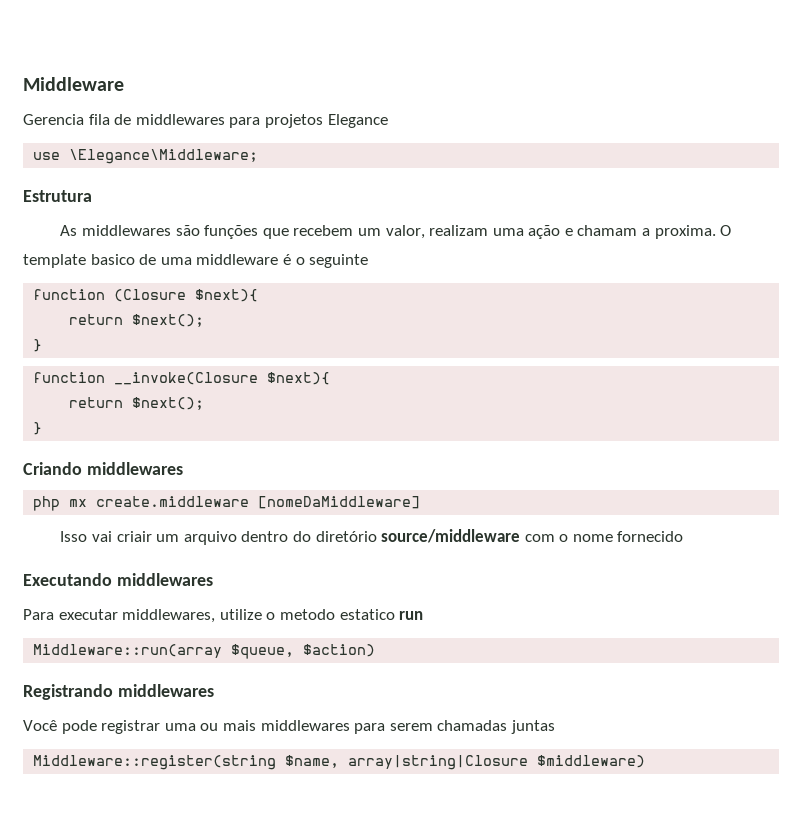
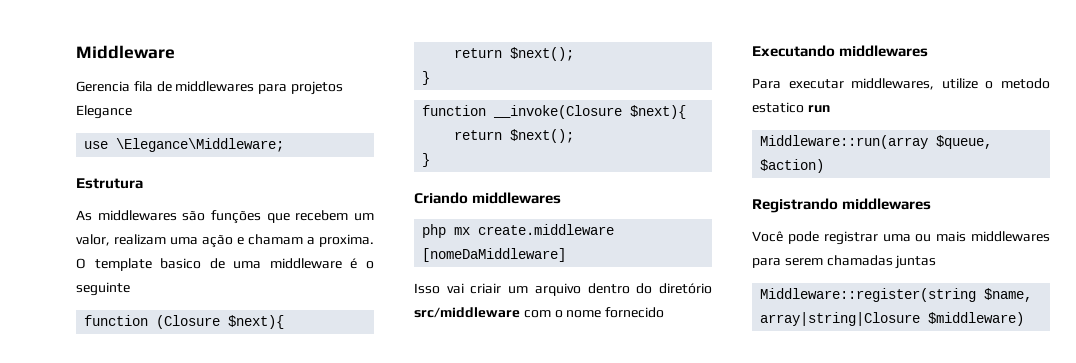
- Isso vai criair um arquivo dentro do diretório source/middleware com o nome fornecido
+ Isso vai criair um arquivo dentro do diretório src/middleware com o nome fornecido

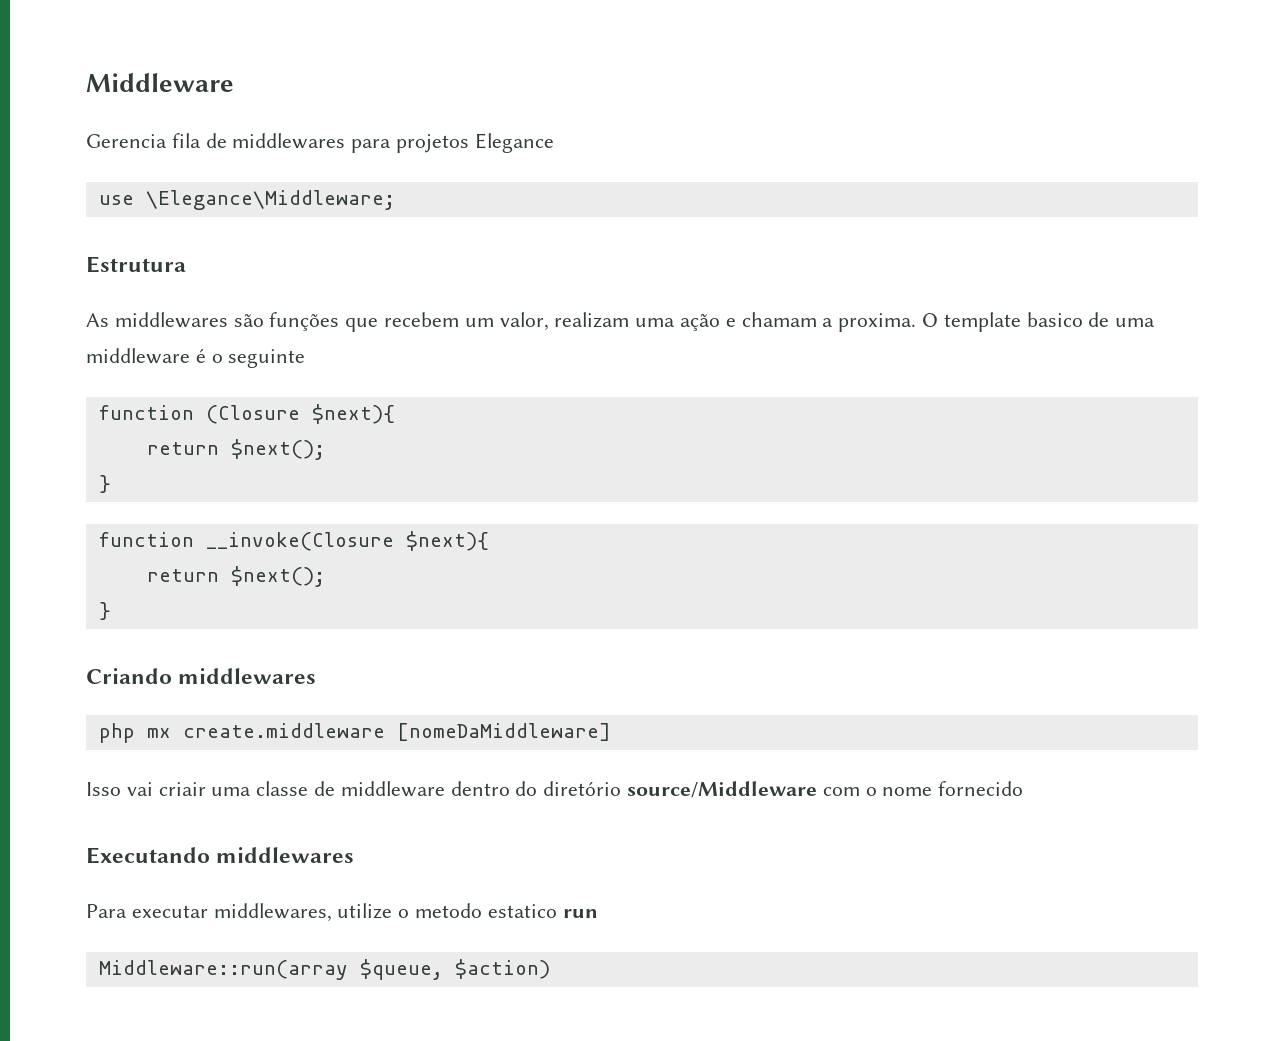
- Isso vai criair um arquivo dentro do diretório src/middleware com o nome fornecido
+ Isso vai criair uma classe de middleware dentro do diretório source/Middleware com o nome fornecido
- Registrando middlewares
- Você pode registrar uma ou mais middlewares para serem chamadas juntas
- Middleware::register(string $name, array|string|Closure $middleware)

